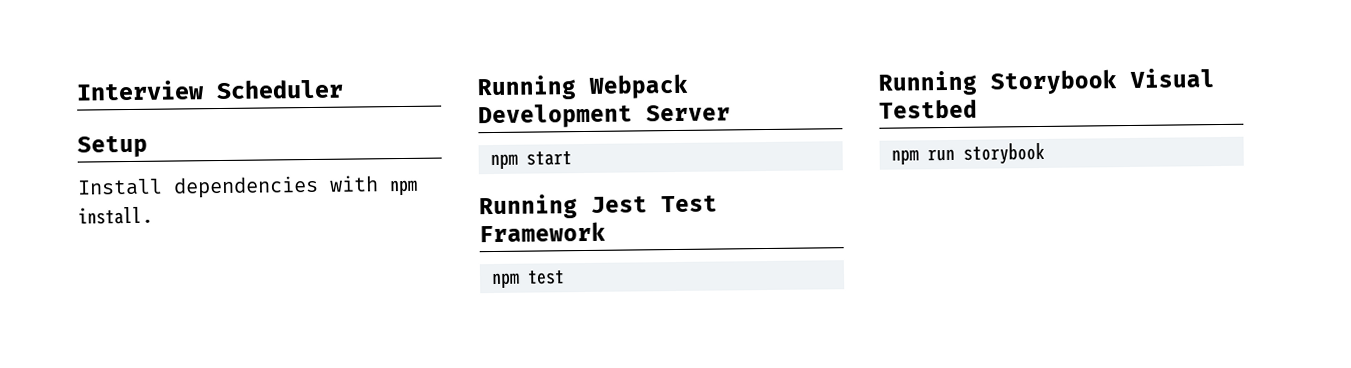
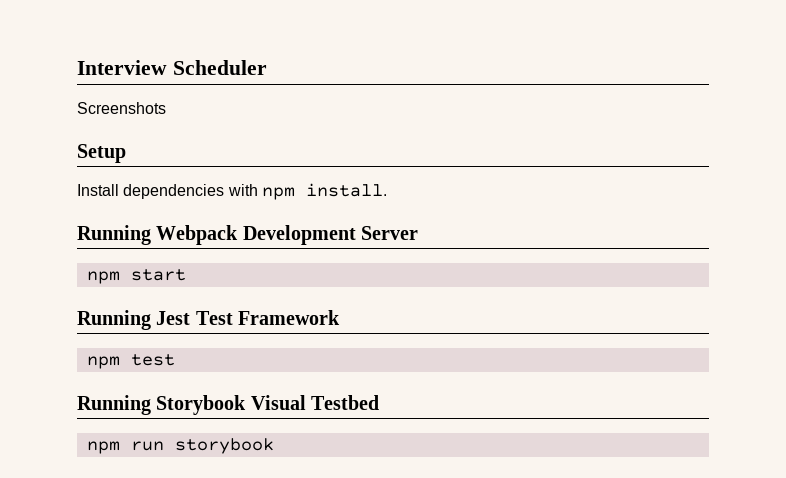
+ Screenshots

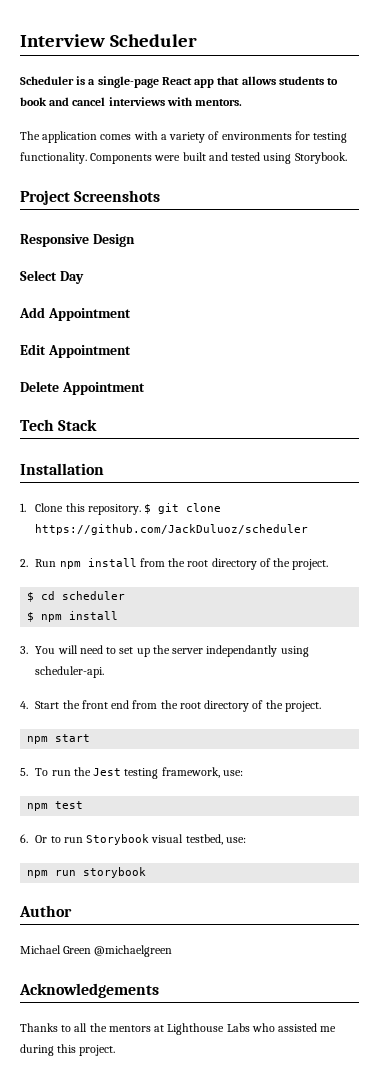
- Screenshots
- Setup
- Install dependencies with npm install.
- Running Webpack Development Server
+ Scheduler is a single-page React app that allows students to book and cancel interviews with mentors.
+ The application comes with a variety of environments for testing functionality. Components were built and tested using Storybook.
+ Project Screenshots
+ Responsive Design
+ Select Day
+ Add Appointment
+ Edit Appointment
+ Delete Appointment
+ Tech Stack
+ Installation
+ 1. Clone this repository. $ git clone https://github.com/JackDuluoz/scheduler
+ 2. Run npm install from the root directory of the project.
+ $ cd scheduler
+ $ npm install
+ 3. You will need to set up the server independantly using scheduler-api.
+ 4. Start the front end from the root directory of the project.
  npm start
- Running Jest Test Framework
+ 5. To run the Jest testing framework, use:
  npm test
- Running Storybook Visual Testbed
+ 6. Or to run Storybook visual testbed, use:
  npm run storybook
+ Author
+ Michael Green @michaelgreen
+ Acknowledgements
+ Thanks to all the mentors at Lighthouse Labs who assisted me during this project.

